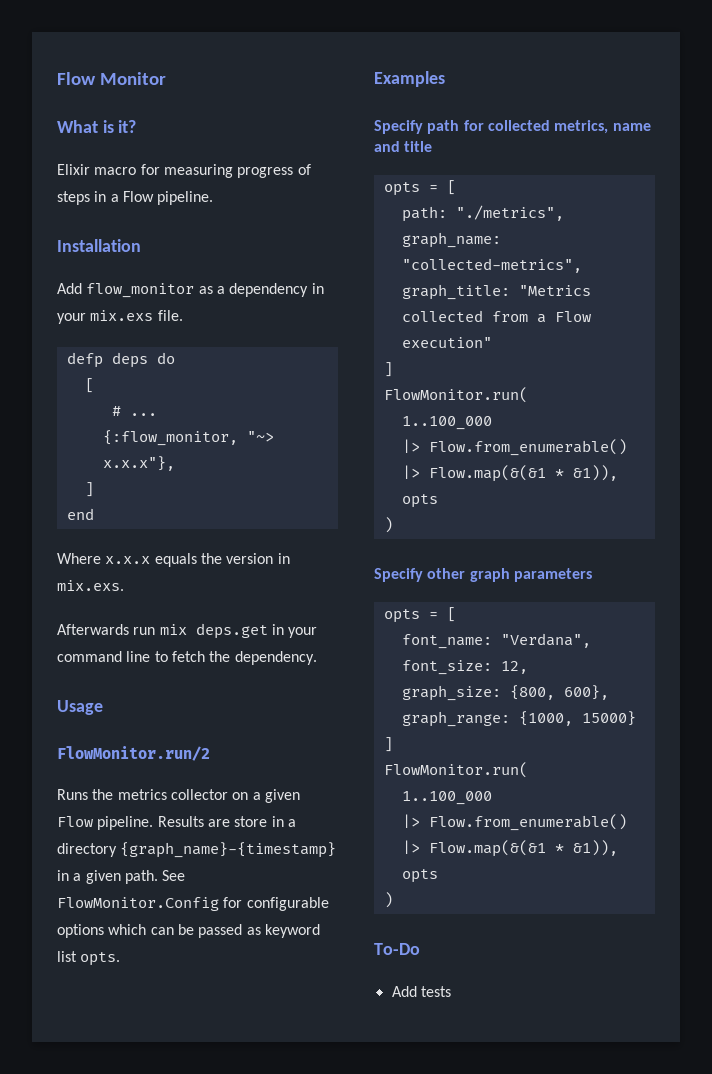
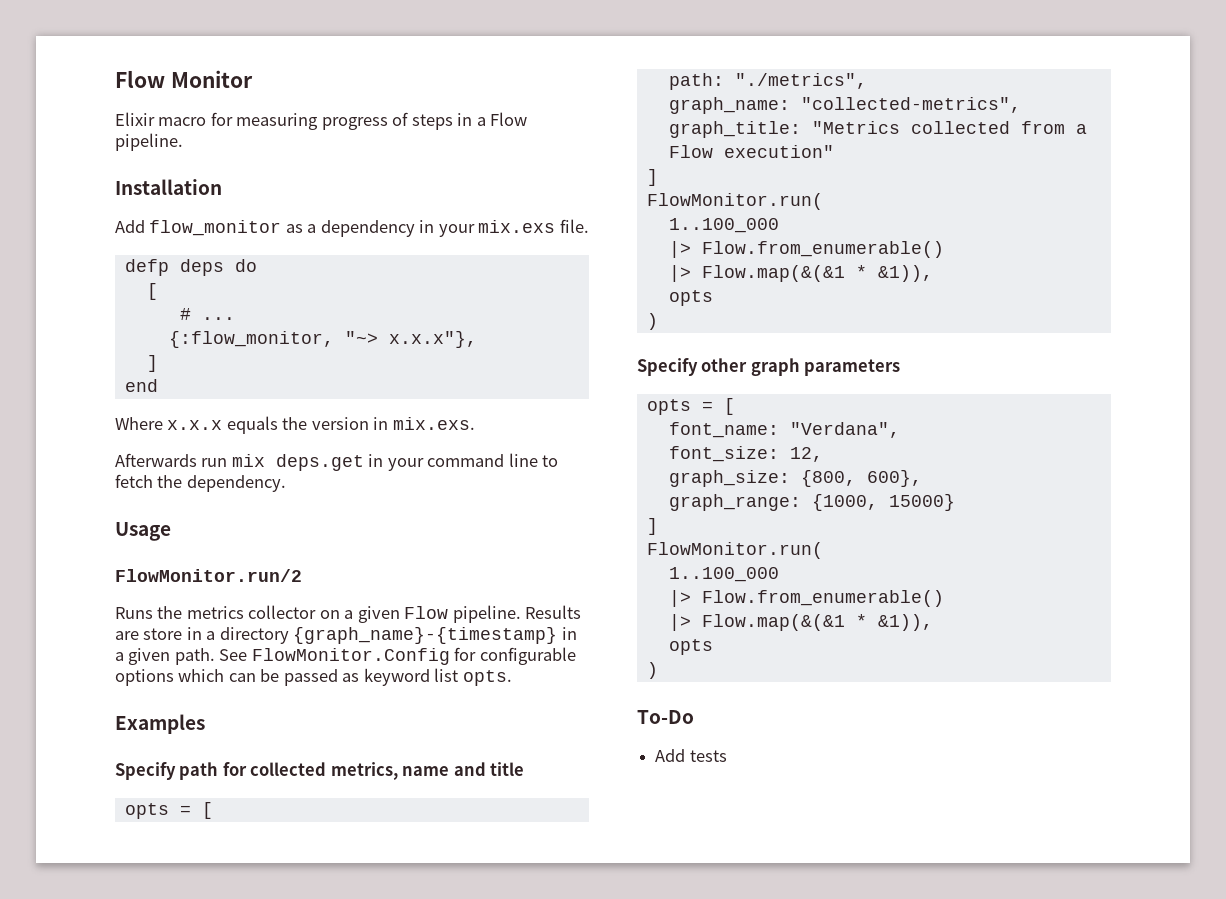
- What is it?

